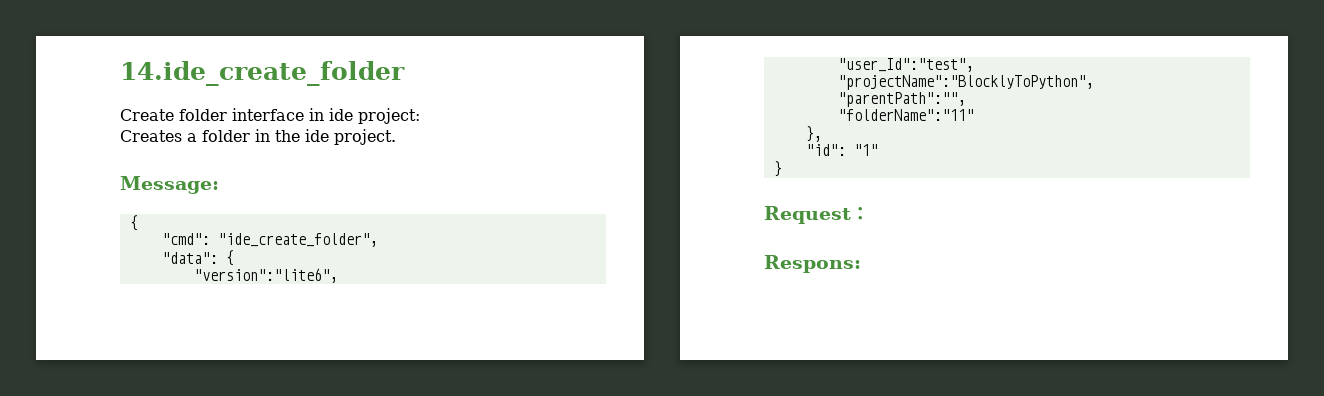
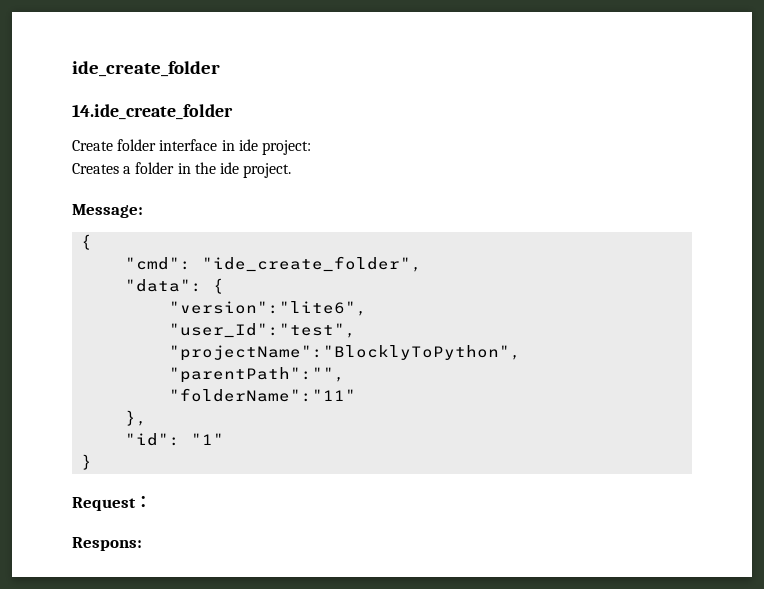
+ ide_create_folder

